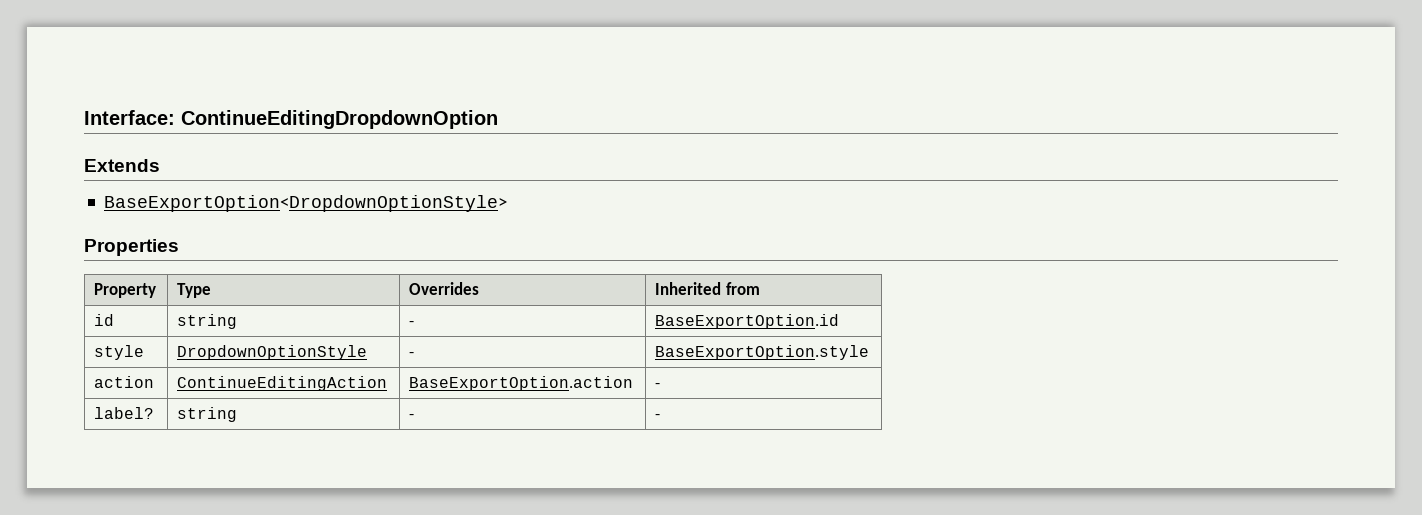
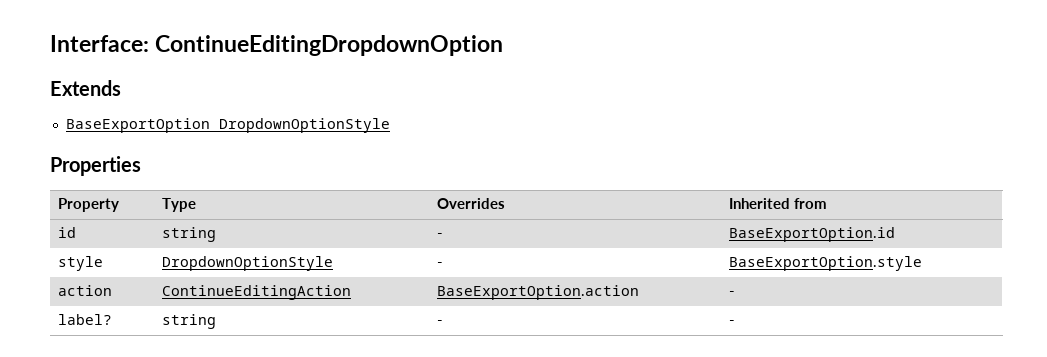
- BaseExportOption<DropdownOptionStyle>
+ BaseExportOption DropdownOptionStyle

